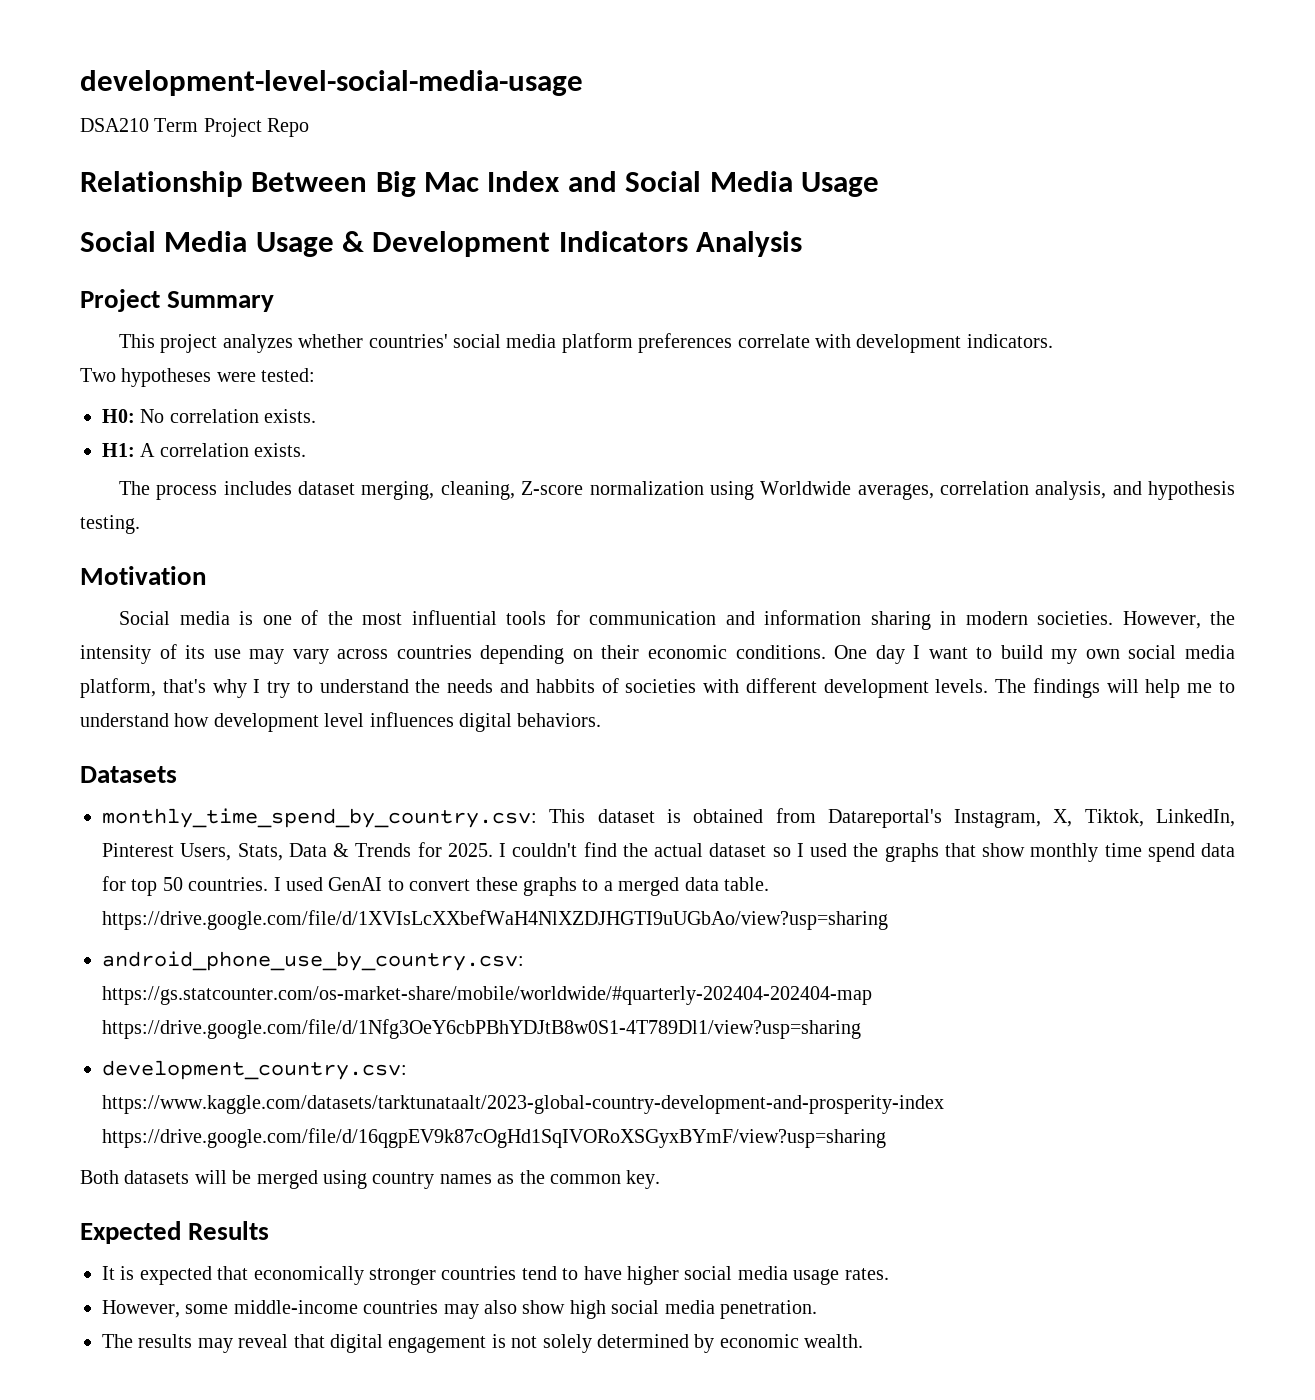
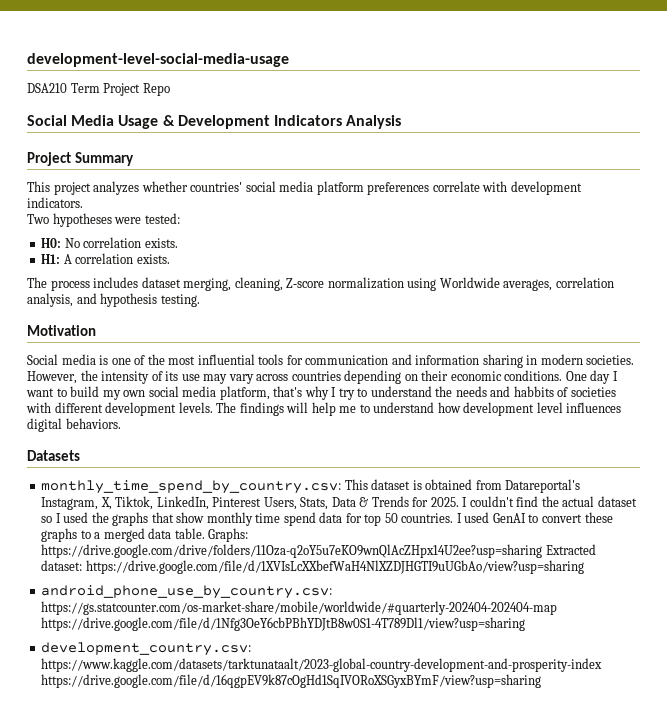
- Relationship Between Big Mac Index and Social Media Usage
- I used GenAI to convert these graphs to a merged data table. https://drive.google.com/file/d/1XVIsLcXXbefWaH4NlXZDJHGTI9uUGbAo/view?usp=sharing
+ I used GenAI to convert these graphs to a merged data table. Graphs: https://drive.google.com/drive/folders/11Oza-q2oY5u7eKO9wnQlAcZHpx14U2ee?usp=sharing Extracted dataset: https://drive.google.com/file/d/1XVIsLcXXbefWaH4NlXZDJHGTI9uUGbAo/view?usp=sharing
- Both datasets will be merged using country names as the common key.
- Expected Results
- It is expected that economically stronger countries tend to have higher social media usage rates.
- However, some middle-income countries may also show high social media penetration.
- The results may reveal that digital engagement is not solely determined by economic wealth.

